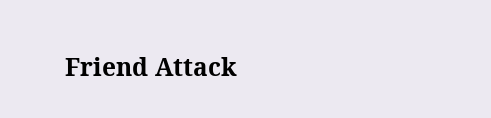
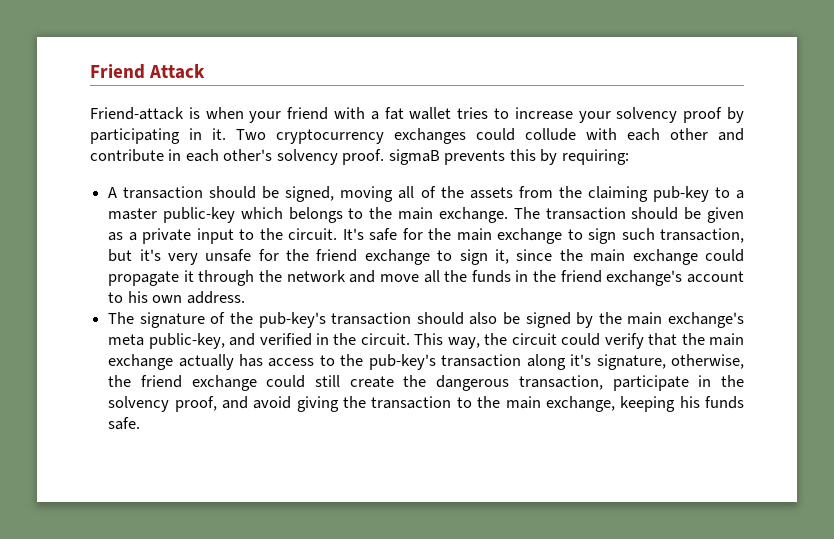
+ Friend-attack is when your friend with a fat wallet tries to increase your solvency proof by participating in it. Two cryptocurrency exchanges could collude with each other and contribute in each other's solvency proof. sigmaB prevents this by requiring:
+ A transaction should be signed, moving all of the assets from the claiming pub-key to a master public-key which belongs to the main exchange. The transaction should be given as a private input to the circuit. It's safe for the main exchange to sign such transaction, but it's very unsafe for the friend exchange to sign it, since the main exchange could propagate it through the network and move all the funds in the friend exchange's account to his own address.
+ The signature of the pub-key's transaction should also be signed by the main exchange's meta public-key, and verified in the circuit. This way, the circuit could verify that the main exchange actually has access to the pub-key's transaction along it's signature, otherwise, the friend exchange could still create the dangerous transaction, participate in the solvency proof, and avoid giving the transaction to the main exchange, keeping his funds safe.

